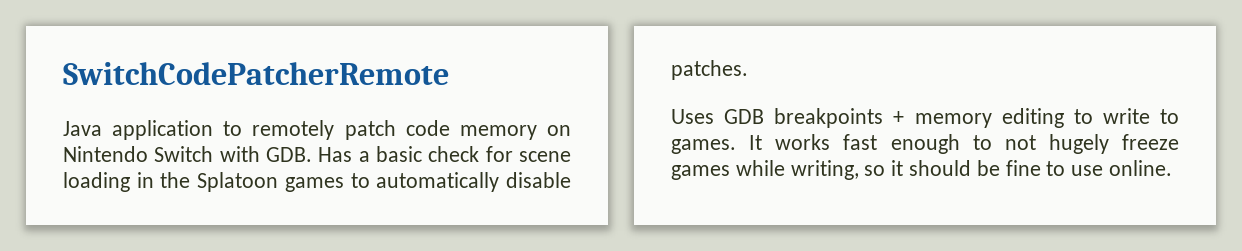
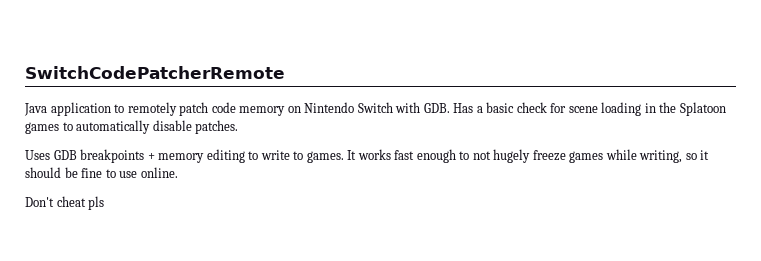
+ Don't cheat pls

